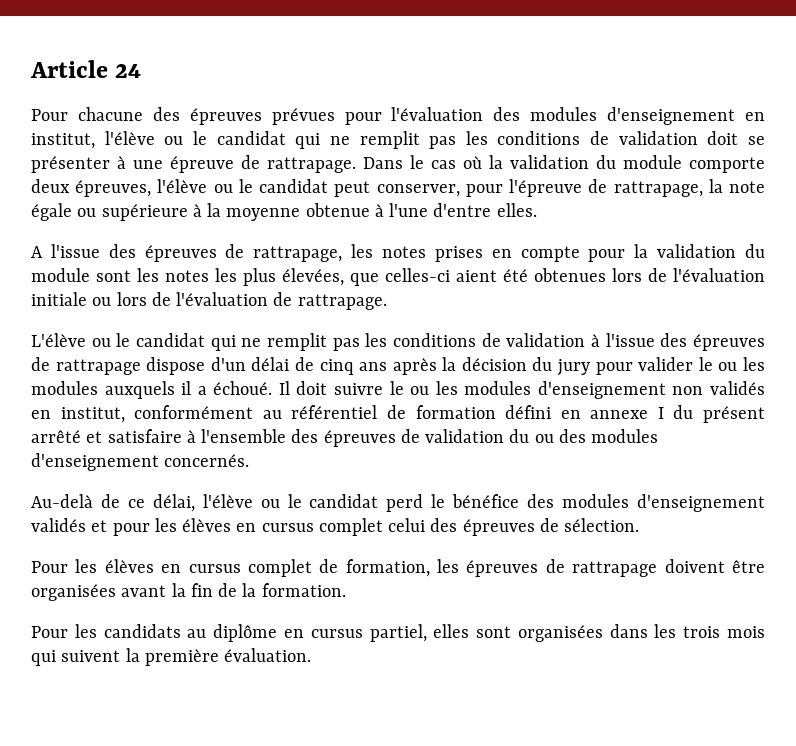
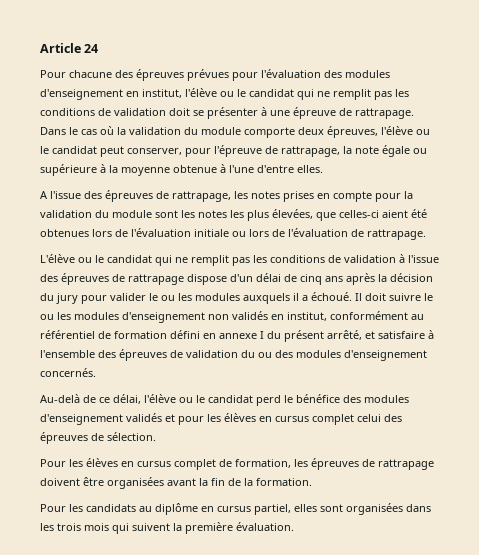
- Il doit suivre le ou les modules d'enseignement non validés en institut, conformément au référentiel de formation défini en annexe I du présent arrêté et satisfaire à l'ensemble des épreuves de validation du ou des modules d'enseignement concernés.
+ Il doit suivre le ou les modules d'enseignement non validés en institut, conformément au référentiel de formation défini en annexe I du présent arrêté, et satisfaire à l'ensemble des épreuves de validation du ou des modules d'enseignement concernés.

